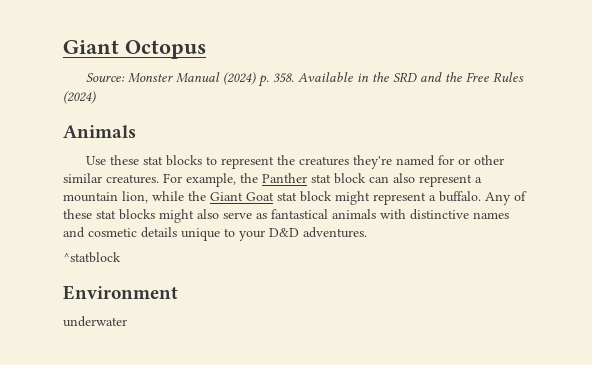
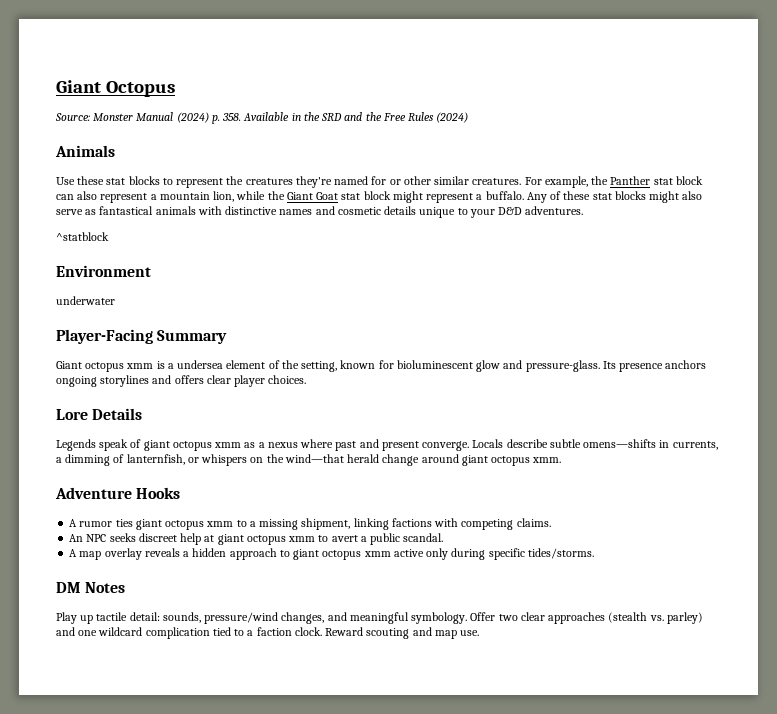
+ Player-Facing Summary
+ Giant octopus xmm is a undersea element of the setting, known for bioluminescent glow and pressure-glass. Its presence anchors ongoing storylines and offers clear player choices.
+ Lore Details
+ Legends speak of giant octopus xmm as a nexus where past and present converge. Locals describe subtle omens—shifts in currents, a dimming of lanternfish, or whispers on the wind—that herald change around giant octopus xmm.
+ Adventure Hooks
+ A rumor ties giant octopus xmm to a missing shipment, linking factions with competing claims.
+ An NPC seeks discreet help at giant octopus xmm to avert a public scandal.
+ A map overlay reveals a hidden approach to giant octopus xmm active only during specific tides/storms.
+ DM Notes
+ Play up tactile detail: sounds, pressure/wind changes, and meaningful symbology. Offer two clear approaches (stealth vs. parley) and one wildcard complication tied to a faction clock. Reward scouting and map use.

